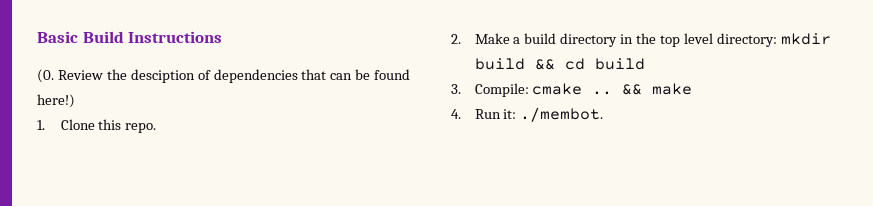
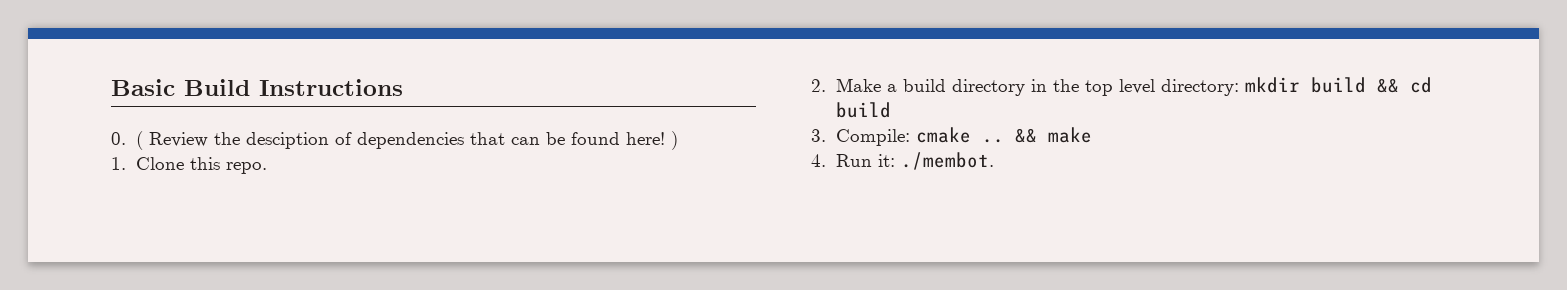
- (0. Review the desciption of dependencies that can be found here!)
+ 0. ( Review the desciption of dependencies that can be found here! )

